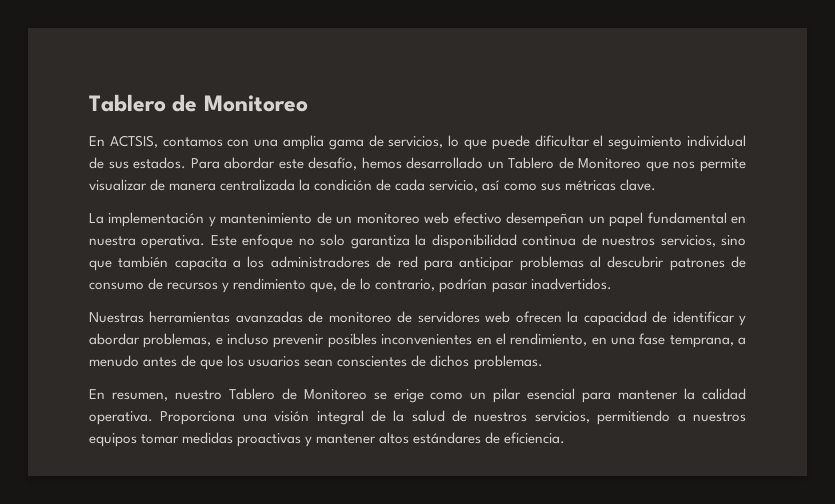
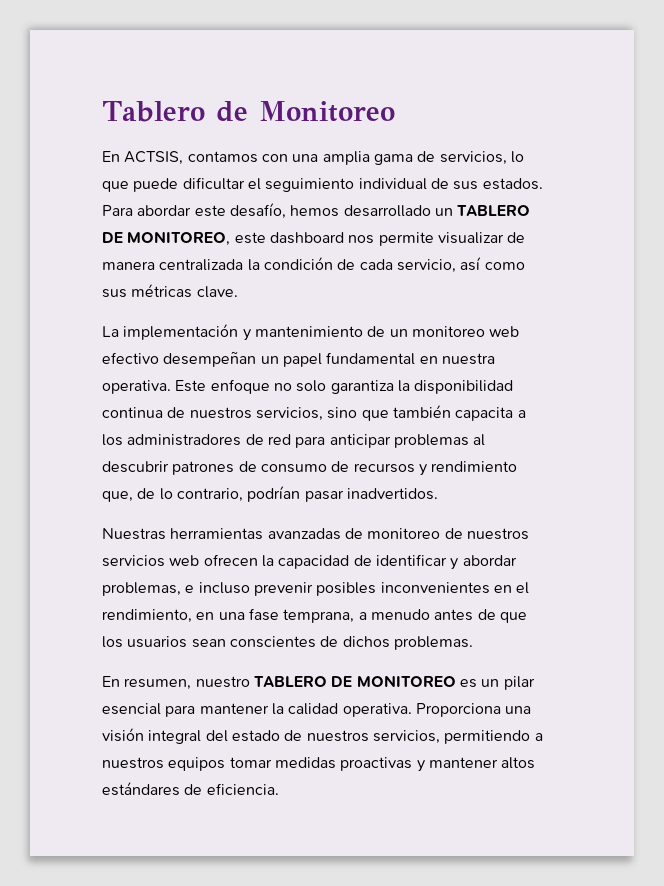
- Para abordar este desafío, hemos desarrollado un Tablero de Monitoreo que nos permite visualizar de manera centralizada la condición de cada servicio, así como sus métricas clave.
+ Para abordar este desafío, hemos desarrollado un TABLERO DE MONITOREO, este dashboard nos permite visualizar de manera centralizada la condición de cada servicio, así como sus métricas clave.
- Nuestras herramientas avanzadas de monitoreo de servidores web ofrecen la capacidad de identificar y abordar problemas, e incluso prevenir posibles inconvenientes en el rendimiento, en una fase temprana, a menudo antes de que los usuarios sean conscientes de dichos problemas.
+ Nuestras herramientas avanzadas de monitoreo de nuestros servicios web ofrecen la capacidad de identificar y abordar problemas, e incluso prevenir posibles inconvenientes en el rendimiento, en una fase temprana, a menudo antes de que los usuarios sean conscientes de dichos problemas.
- En resumen, nuestro Tablero de Monitoreo se erige como un pilar esencial para mantener la calidad operativa.
+ En resumen, nuestro TABLERO DE MONITOREO es un pilar esencial para mantener la calidad operativa.
- Proporciona una visión integral de la salud de nuestros servicios, permitiendo a nuestros equipos tomar medidas proactivas y mantener altos estándares de eficiencia.
+ Proporciona una visión integral del estado de nuestros servicios, permitiendo a nuestros equipos tomar medidas proactivas y mantener altos estándares de eficiencia.

